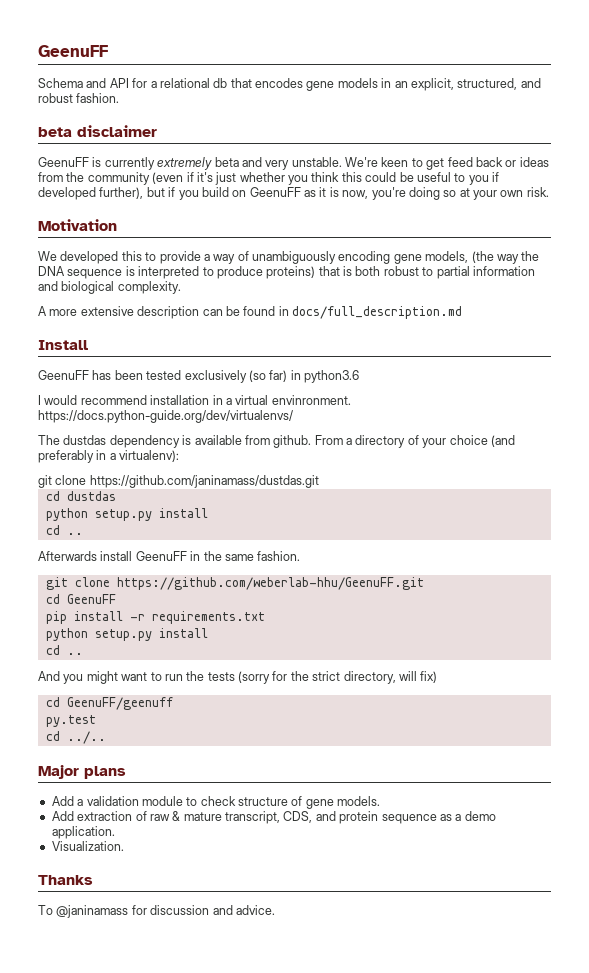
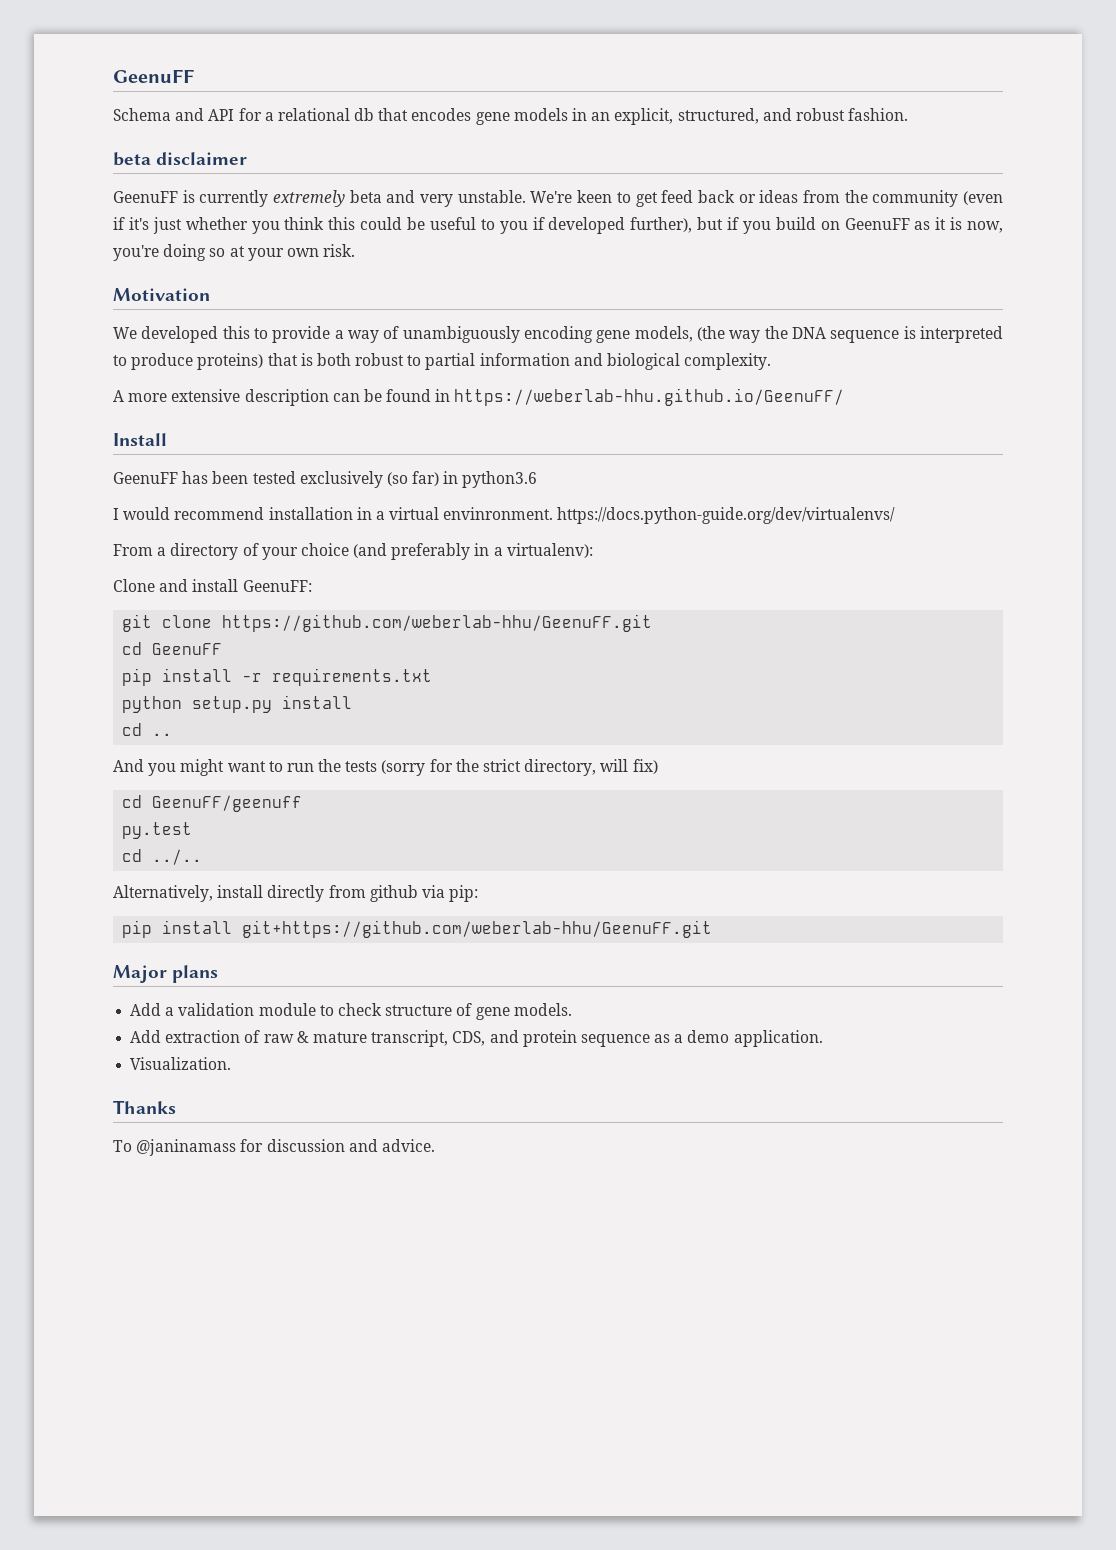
- A more extensive description can be found in docs/full_description.md
+ A more extensive description can be found in https://weberlab-hhu.github.io/GeenuFF/
- The dustdas dependency is available from github.
- git clone https://github.com/janinamass/dustdas.git
- cd dustdas
- python setup.py install
- cd ..
- Afterwards install GeenuFF in the same fashion.
+ Clone and install GeenuFF:
+ Alternatively, install directly from github via pip:
+ pip install git+https://github.com/weberlab-hhu/GeenuFF.git

